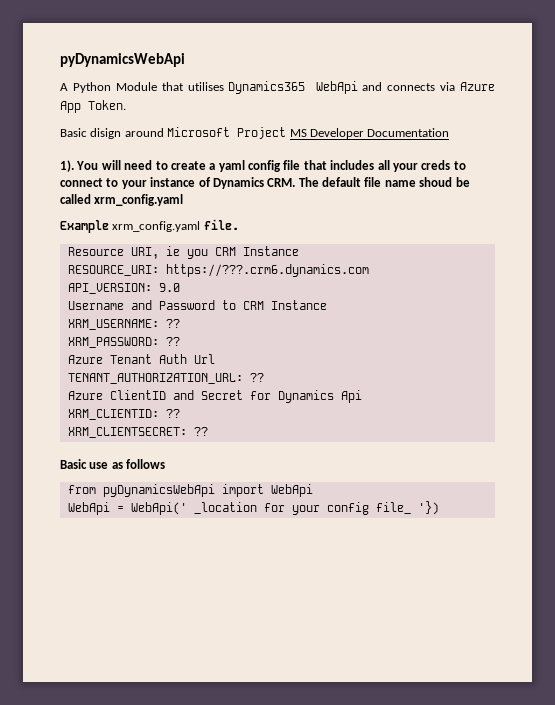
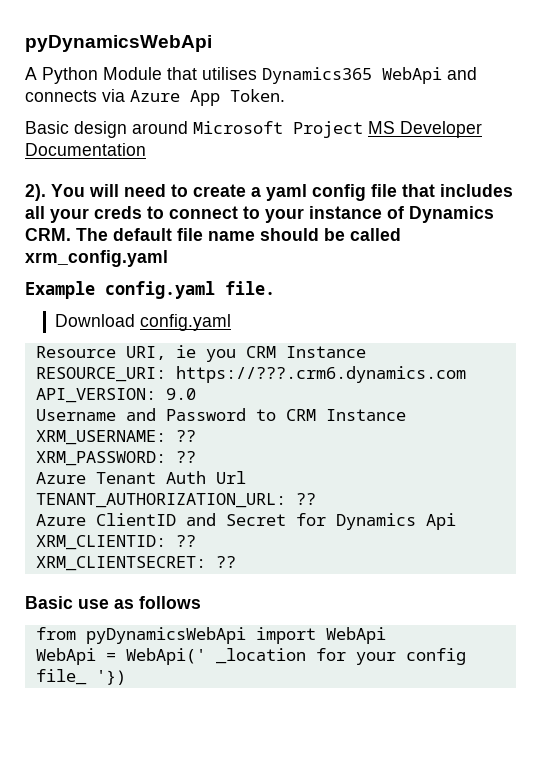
- Basic disign around Microsoft Project MS Developer Documentation
+ Basic design around Microsoft Project MS Developer Documentation
- 1).
+ 2).
- You will need to create a yaml config file that includes all your creds to connect to your instance of Dynamics CRM. The default file name shoud be called xrm_config.yaml
+ You will need to create a yaml config file that includes all your creds to connect to your instance of Dynamics CRM. The default file name should be called xrm_config.yaml
- Example xrm_config.yaml file.
+ Example config.yaml file.
+ Download config.yaml

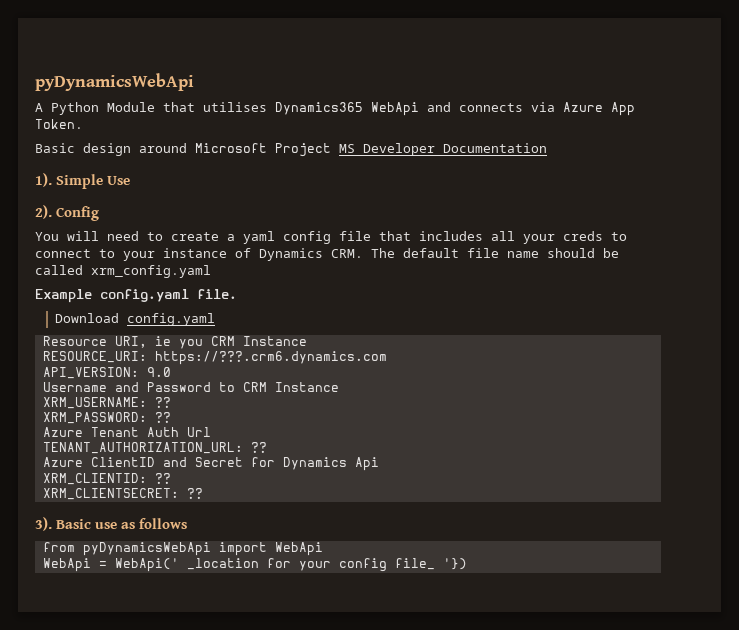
+ 1). Simple Use
- 2). You will need to create a yaml config file that includes all your creds to connect to your instance of Dynamics CRM. The default file name should be called xrm_config.yaml
+ 2). Config
+ You will need to create a yaml config file that includes all your creds to connect to your instance of Dynamics CRM. The default file name should be called xrm_config.yaml
+ 3).

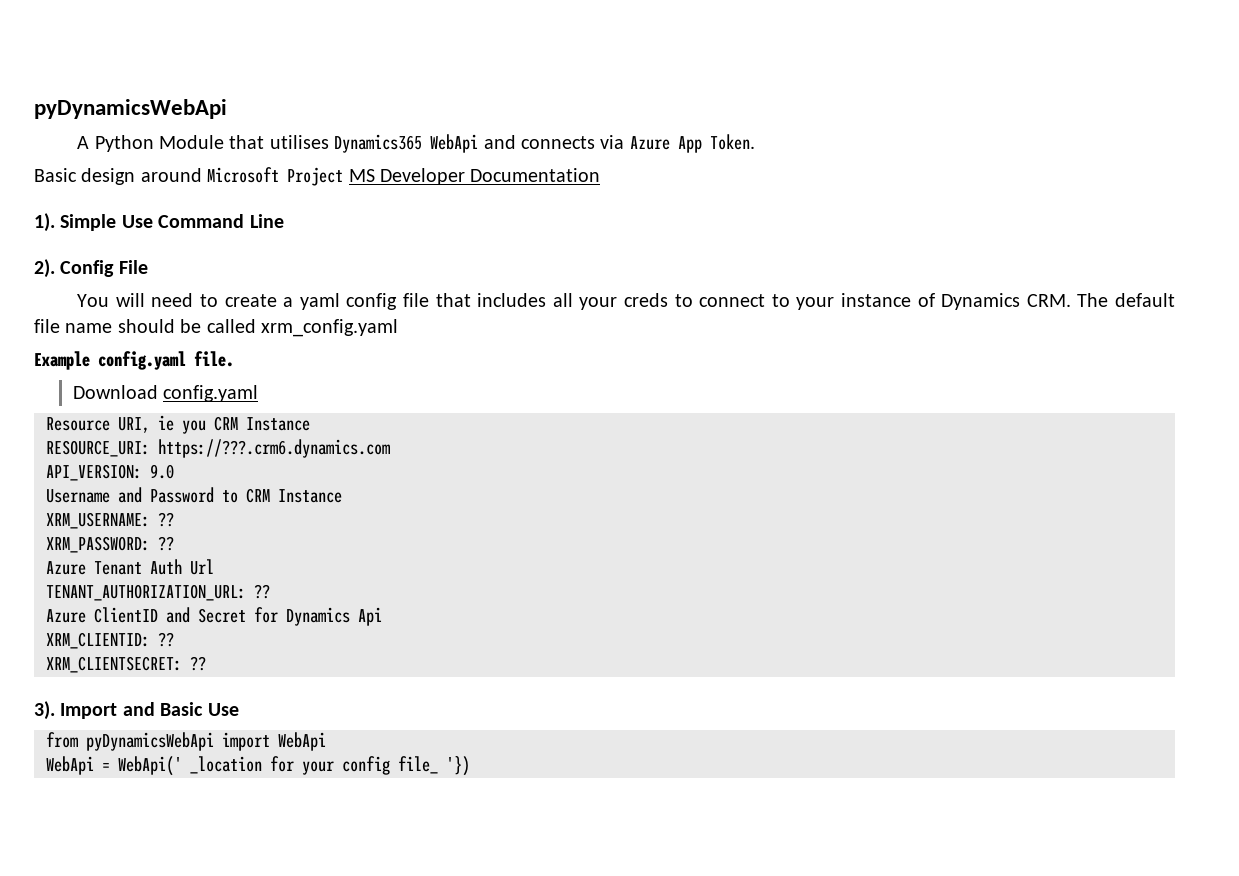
- Simple Use
+ Simple Use Command Line
- Config
+ Config File
- Basic use as follows
+ Import and Basic Use

